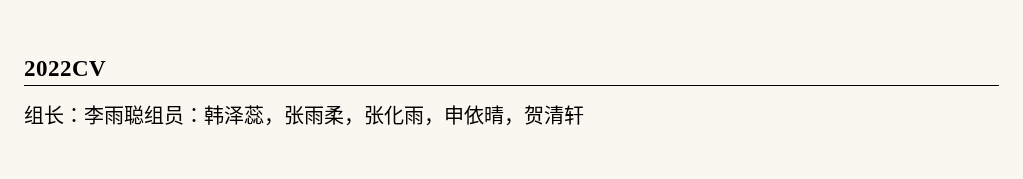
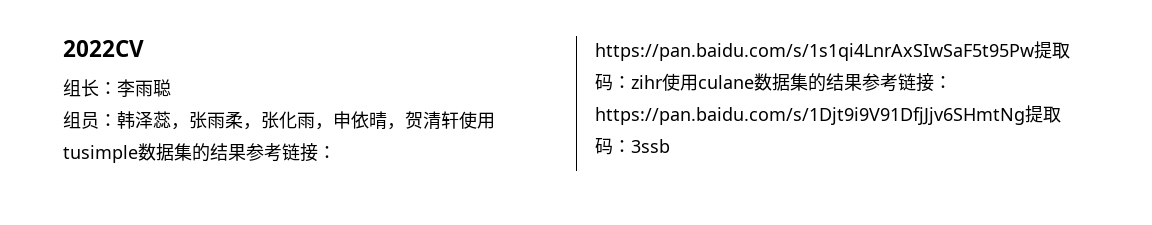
- 组长：李雨聪组员：韩泽蕊，张雨柔，张化雨，申依晴，贺清轩
+ 组长：李雨聪
+ 组员：韩泽蕊，张雨柔，张化雨，申依晴，贺清轩使用tusimple数据集的结果参考链接：https://pan.baidu.com/s/1s1qi4LnrAxSIwSaF5t95Pw提取码：zihr使用culane数据集的结果参考链接：https://pan.baidu.com/s/1Djt9i9V91DfjJjv6SHmtNg提取码：3ssb

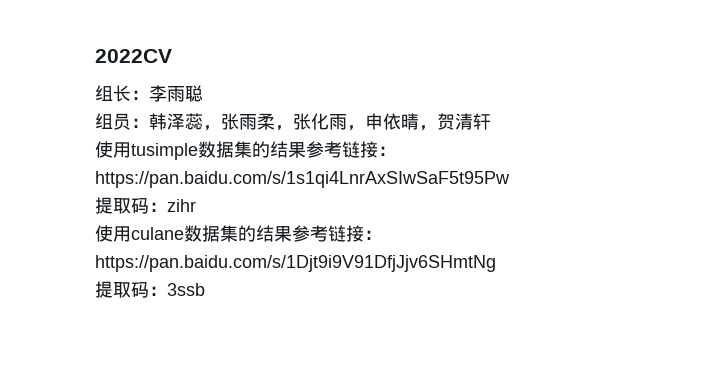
- 组员：韩泽蕊，张雨柔，张化雨，申依晴，贺清轩使用tusimple数据集的结果参考链接：https://pan.baidu.com/s/1s1qi4LnrAxSIwSaF5t95Pw提取码：zihr使用culane数据集的结果参考链接：https://pan.baidu.com/s/1Djt9i9V91DfjJjv6SHmtNg提取码：3ssb
+ 组员：韩泽蕊，张雨柔，张化雨，申依晴，贺清轩
+ 使用tusimple数据集的结果参考链接：https://pan.baidu.com/s/1s1qi4LnrAxSIwSaF5t95Pw
+ 提取码：zihr
+ 使用culane数据集的结果参考链接：https://pan.baidu.com/s/1Djt9i9V91DfjJjv6SHmtNg
+ 提取码：3ssb

